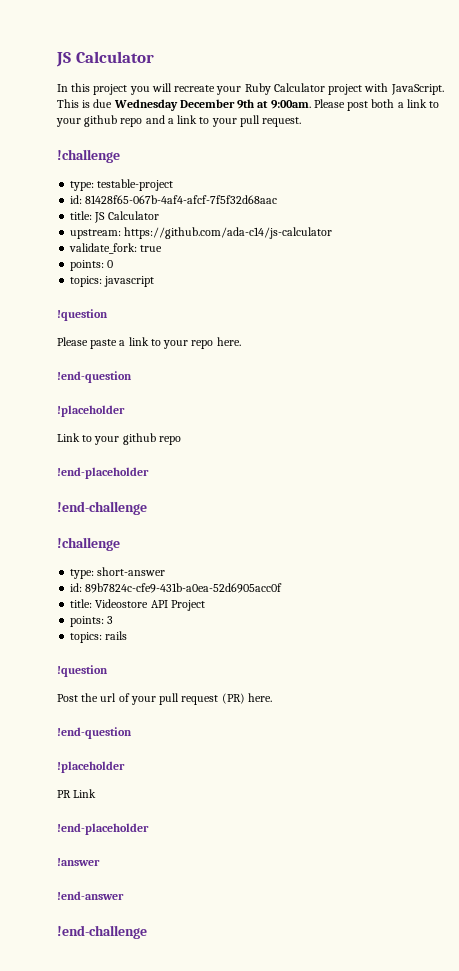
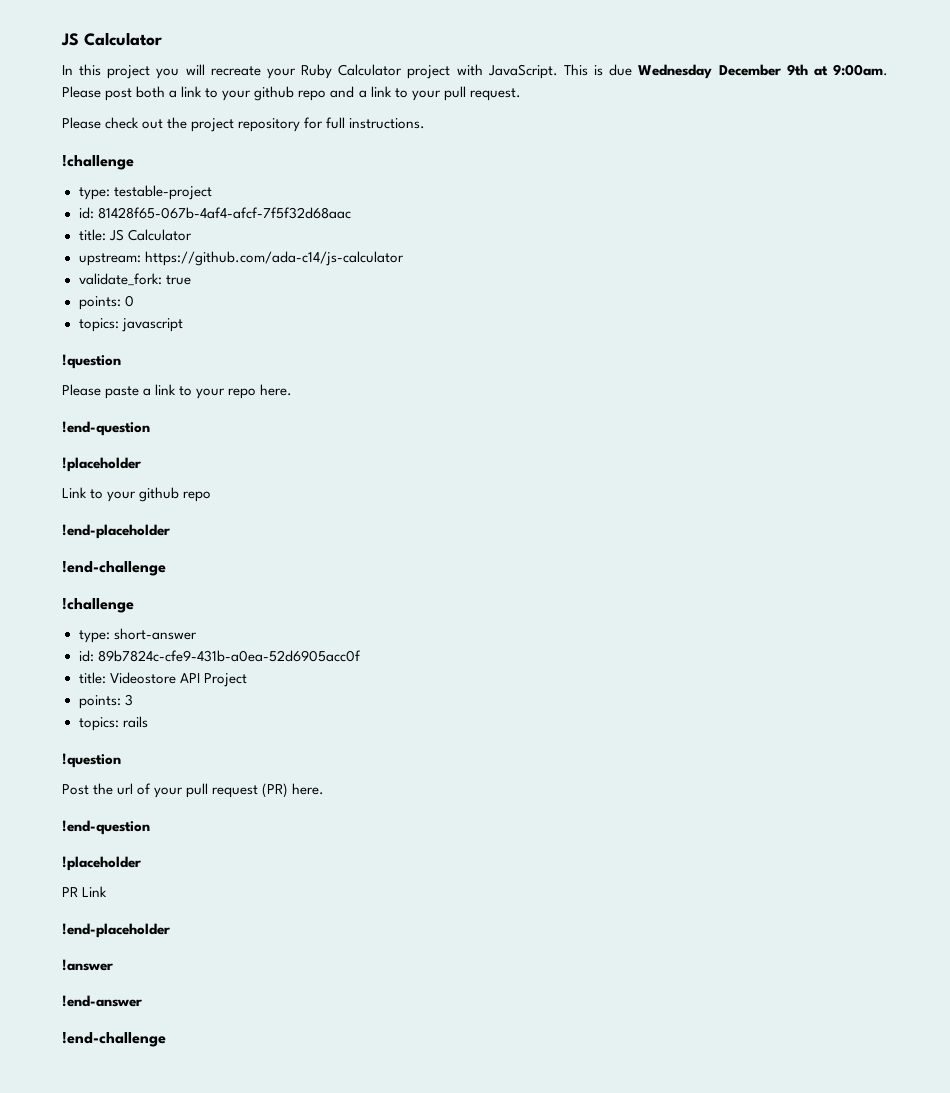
+ Please check out the project repository for full instructions.

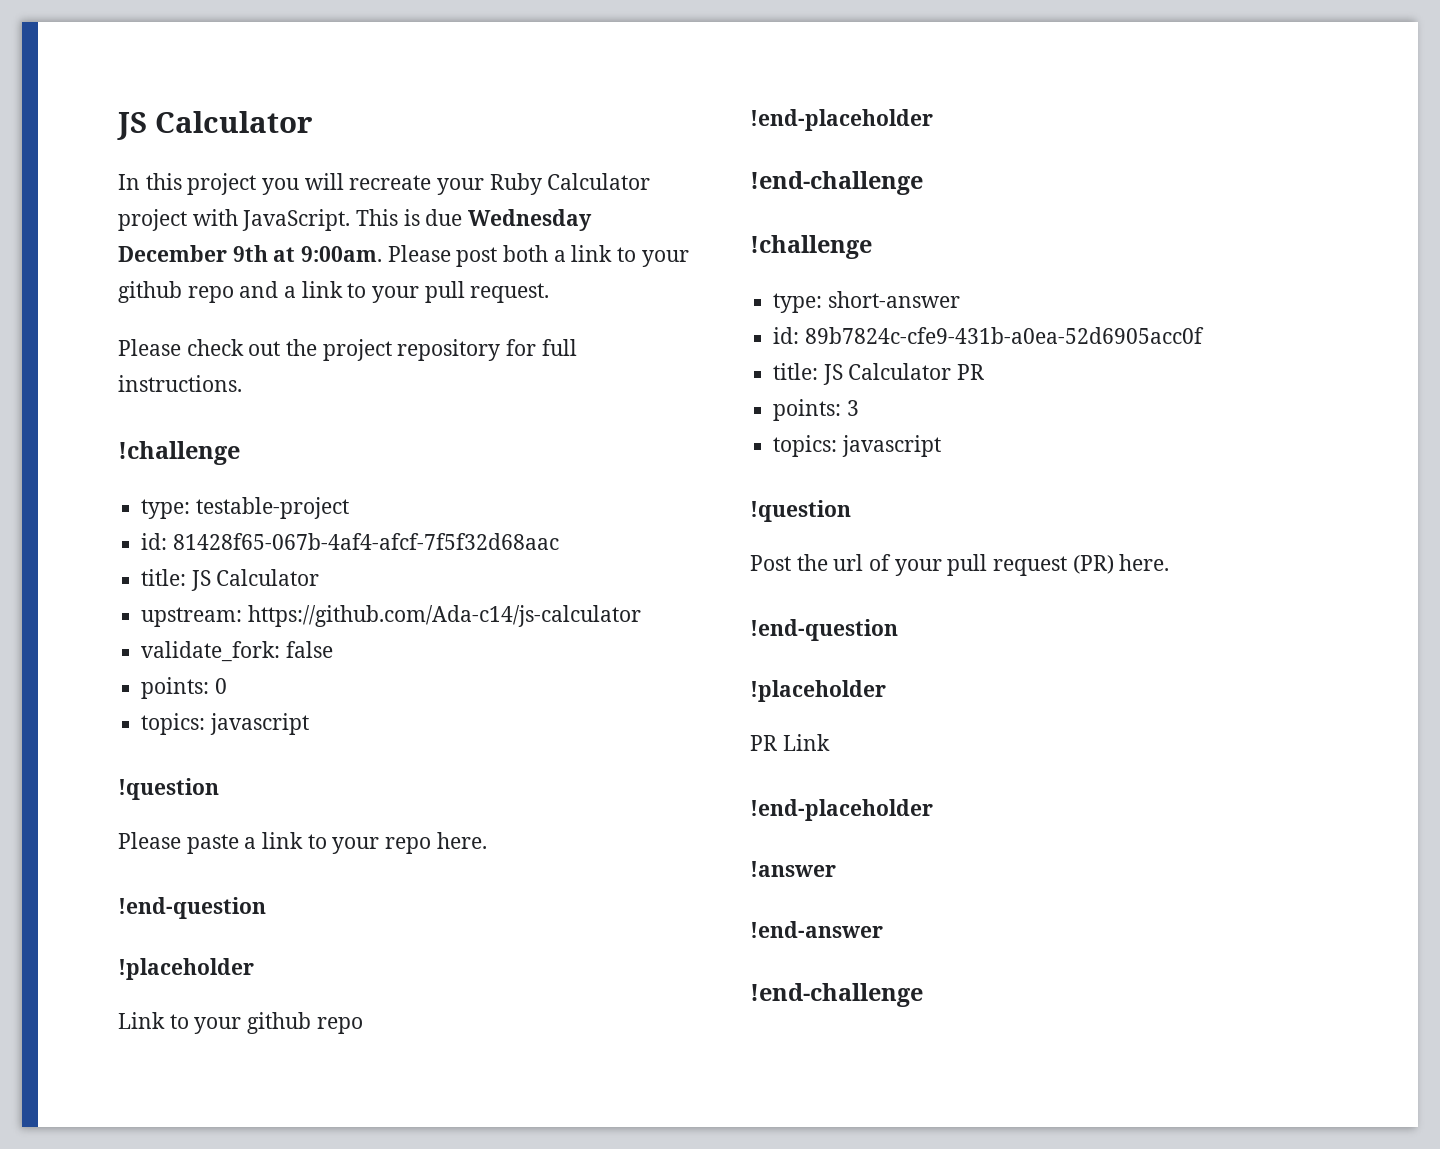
- upstream: https://github.com/ada-c14/js-calculator
+ upstream: https://github.com/Ada-c14/js-calculator
- validate_fork: true
+ validate_fork: false
- title: Videostore API Project
+ title: JS Calculator PR
  points: 3
- topics: rails
+ topics: javascript

